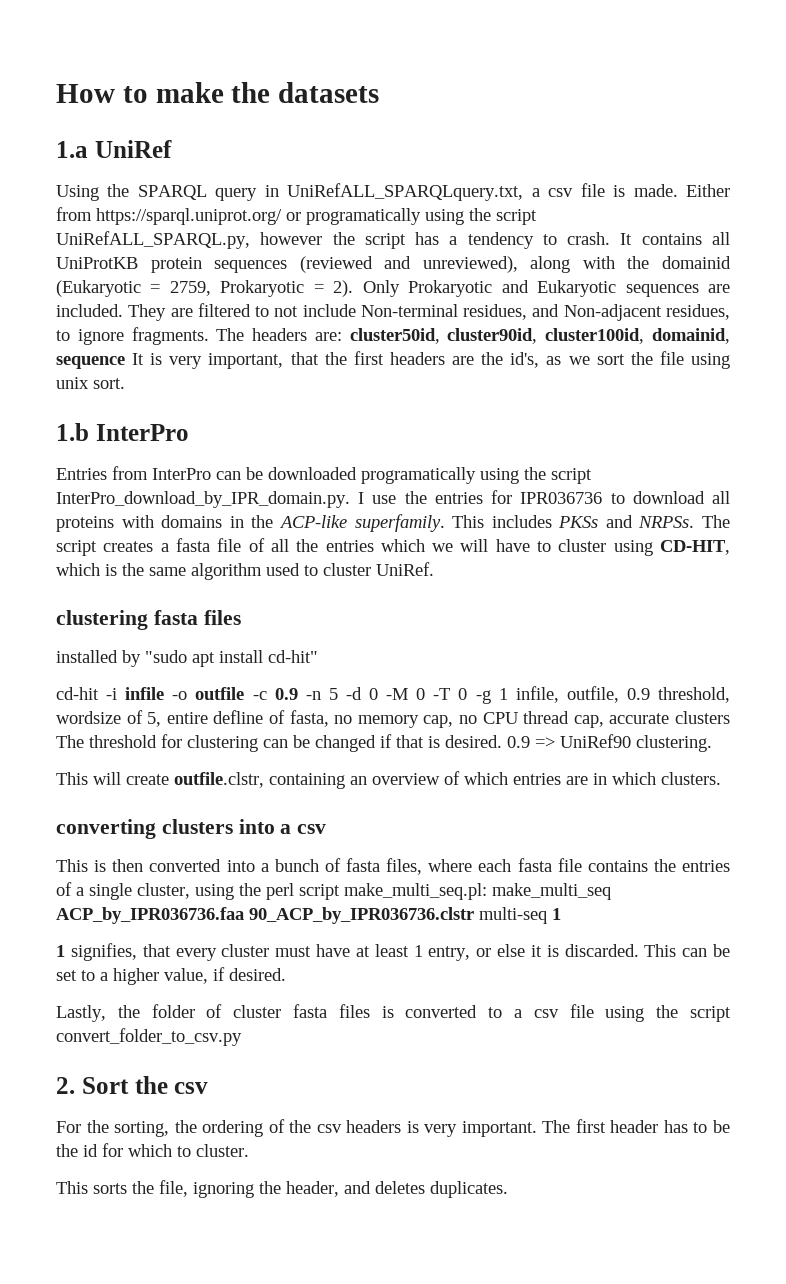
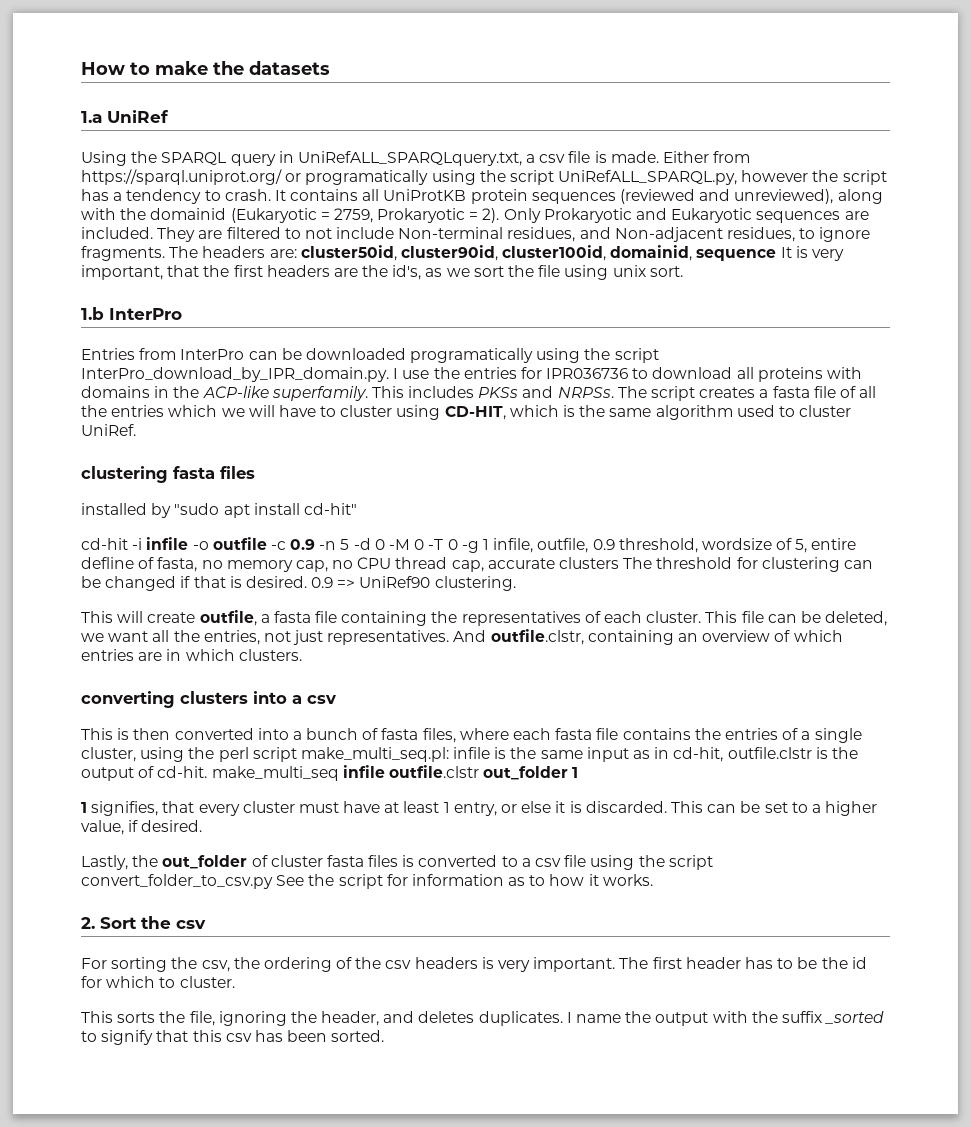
- This will create outfile.clstr, containing an overview of which entries are in which clusters.
+ This will create outfile, a fasta file containing the representatives of each cluster. This file can be deleted, we want all the entries, not just representatives. And outfile.clstr, containing an overview of which entries are in which clusters.
- This is then converted into a bunch of fasta files, where each fasta file contains the entries of a single cluster, using the perl script make_multi_seq.pl: make_multi_seq ACP_by_IPR036736.faa 90_ACP_by_IPR036736.clstr multi-seq 1
+ This is then converted into a bunch of fasta files, where each fasta file contains the entries of a single cluster, using the perl script make_multi_seq.pl: infile is the same input as in cd-hit, outfile.clstr is the output of cd-hit. make_multi_seq infile outfile.clstr out_folder 1
- Lastly, the folder of cluster fasta files is converted to a csv file using the script convert_folder_to_csv.py
+ Lastly, the out_folder of cluster fasta files is converted to a csv file using the script convert_folder_to_csv.py See the script for information as to how it works.
- For the sorting, the ordering of the csv headers is very important.
+ For sorting the csv, the ordering of the csv headers is very important.
+ I name the output with the suffix _sorted to signify that this csv has been sorted.

